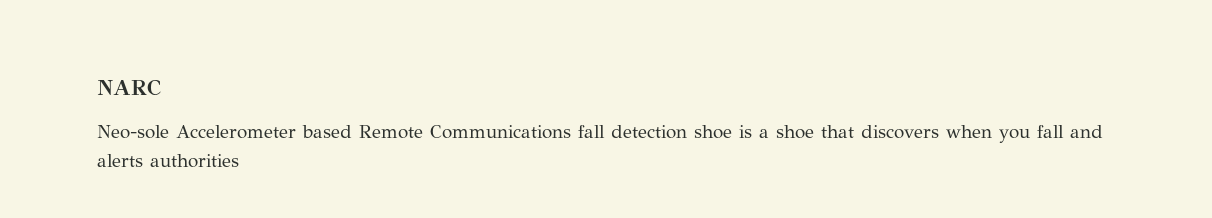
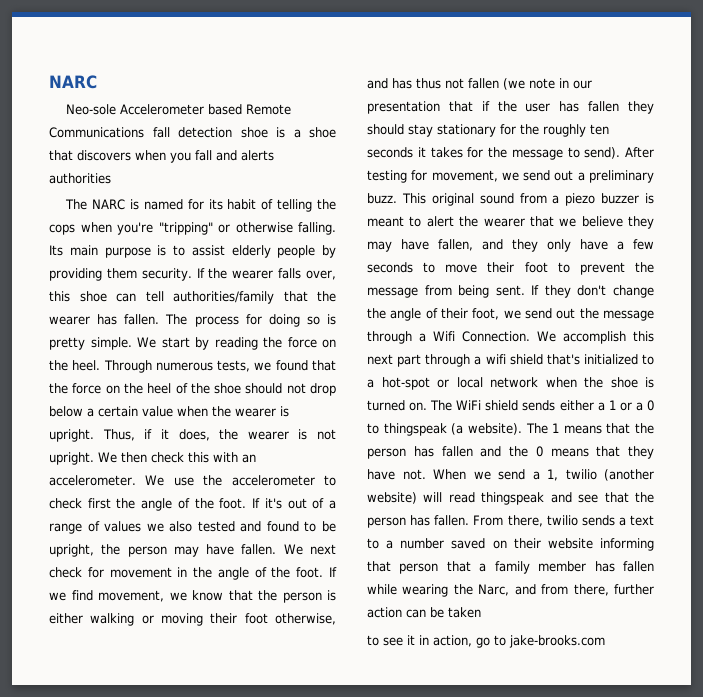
+ The NARC is named for its habit of telling the cops when you're "tripping" or otherwise falling. Its main purpose is to assist elderly people by providing them security. If the wearer falls over, this shoe can tell authorities/family that the wearer has fallen. The process for doing so is pretty simple. We start by reading the force on the heel. Through numerous tests, we found that the force on the heel of the shoe should not drop below a certain value when the wearer is upright. Thus, if it does, the wearer is not upright. We then check this with an accelerometer. We use the accelerometer to check first the angle of the foot. If it's out of a range of values we also tested and found to be upright, the person may have fallen. We next check for movement in the angle of the foot. If we find movement, we know that the person is either walking or moving their foot otherwise, and has thus not fallen (we note in our presentation that if the user has fallen they should stay stationary for the roughly ten seconds it takes for the message to send). After testing for movement, we send out a preliminary buzz. This original sound from a piezo buzzer is meant to alert the wearer that we believe they may have fallen, and they only have a few seconds to move their foot to prevent the message from being sent. If they don't change the angle of their foot, we send out the message through a Wifi Connection. We accomplish this next part through a wifi shield that's initialized to a hot-spot or local network when the shoe is turned on. The WiFi shield sends either a 1 or a 0 to thingspeak (a website). The 1 means that the person has fallen and the 0 means that they have not. When we send a 1, twilio (another website) will read thingspeak and see that the person has fallen. From there, twilio sends a text to a number saved on their website informing that person that a family member has fallen while wearing the Narc, and from there, further action can be taken
+ to see it in action, go to jake-brooks.com

